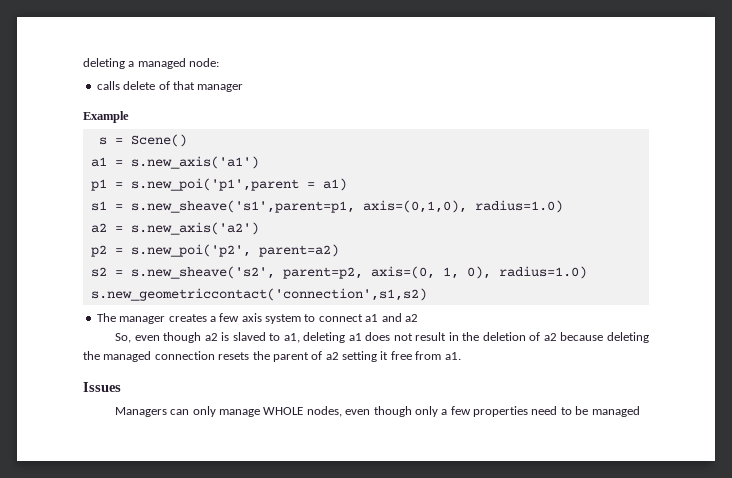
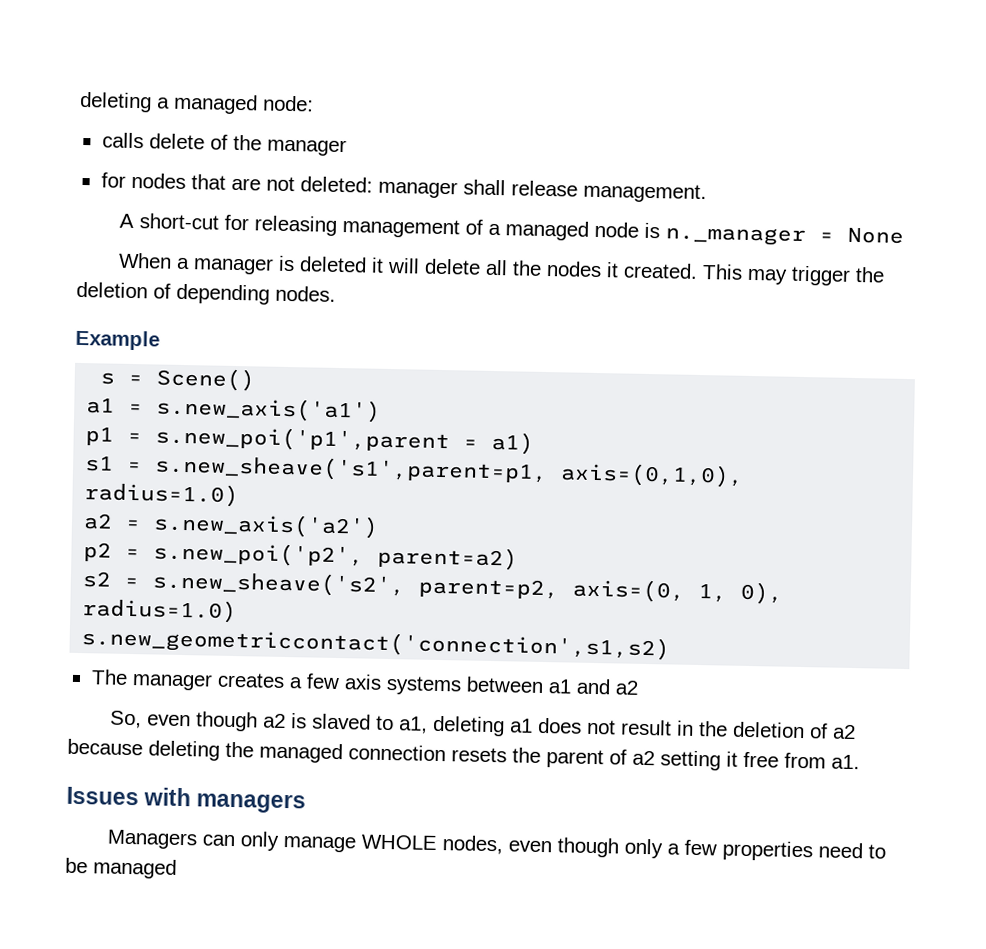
- calls delete of that manager
+ calls delete of the manager
+ for nodes that are not deleted: manager shall release management.
+ A short-cut for releasing management of a managed node is n._manager = None
+ When a manager is deleted it will delete all the nodes it created. This may trigger the deletion of depending nodes.
- The manager creates a few axis system to connect a1 and a2
+ The manager creates a few axis systems between a1 and a2
- Issues
+ Issues with managers

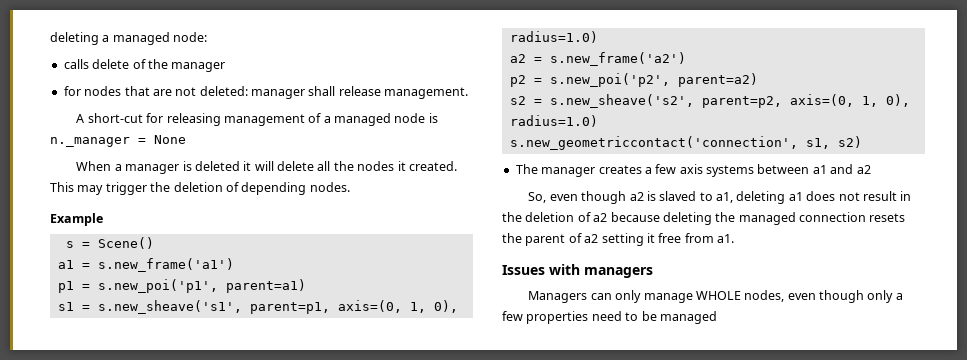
- a1 = s.new_axis('a1')
+ a1 = s.new_frame('a1')
- p1 = s.new_poi('p1',parent = a1)
+ p1 = s.new_poi('p1', parent=a1)
- s1 = s.new_sheave('s1',parent=p1, axis=(0,1,0), radius=1.0)
+ s1 = s.new_sheave('s1', parent=p1, axis=(0, 1, 0), radius=1.0)
- a2 = s.new_axis('a2')
+ a2 = s.new_frame('a2')
- s.new_geometriccontact('connection',s1,s2)
+ s.new_geometriccontact('connection', s1, s2)

